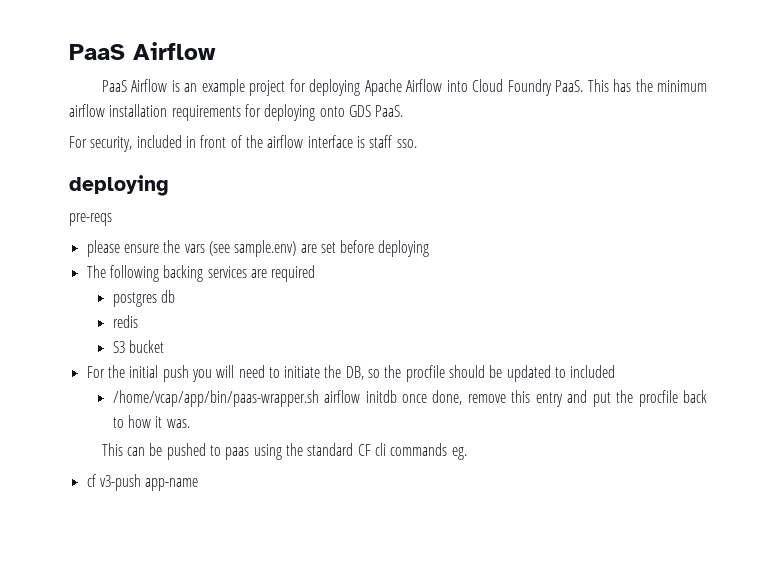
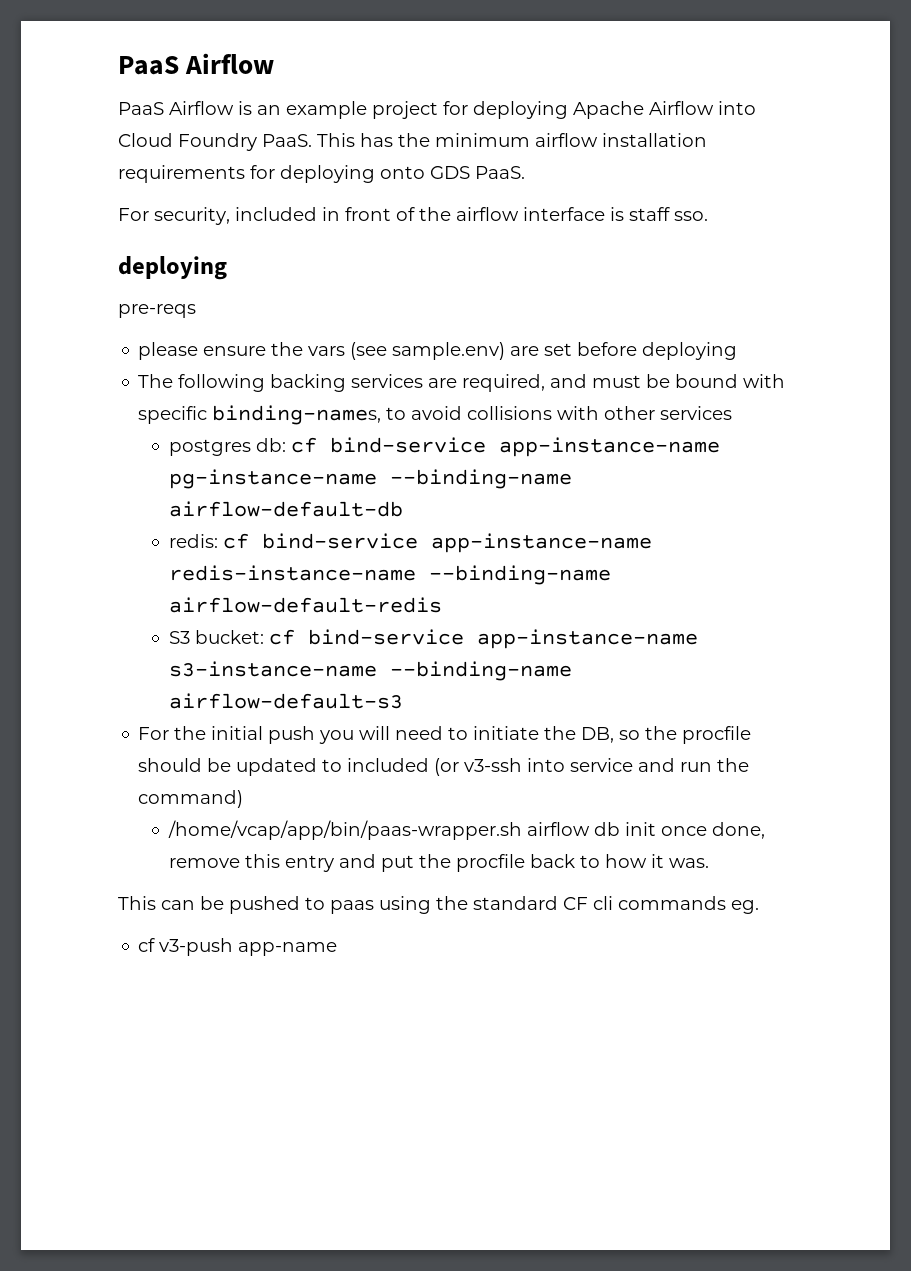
- The following backing services are required
- postgres db
- redis
- S3 bucket
+ The following backing services are required, and must be bound with specific binding-names, to avoid collisions with other services
+ postgres db: cf bind-service app-instance-name pg-instance-name --binding-name airflow-default-db
+ redis: cf bind-service app-instance-name redis-instance-name --binding-name airflow-default-redis
+ S3 bucket: cf bind-service app-instance-name s3-instance-name --binding-name airflow-default-s3
- For the initial push you will need to initiate the DB, so the procfile should be updated to included
+ For the initial push you will need to initiate the DB, so the procfile should be updated to included (or v3-ssh into service and run the command)
- /home/vcap/app/bin/paas-wrapper.sh airflow initdb once done, remove this entry and put the procfile back to how it was.
+ /home/vcap/app/bin/paas-wrapper.sh airflow db init once done, remove this entry and put the procfile back to how it was.

